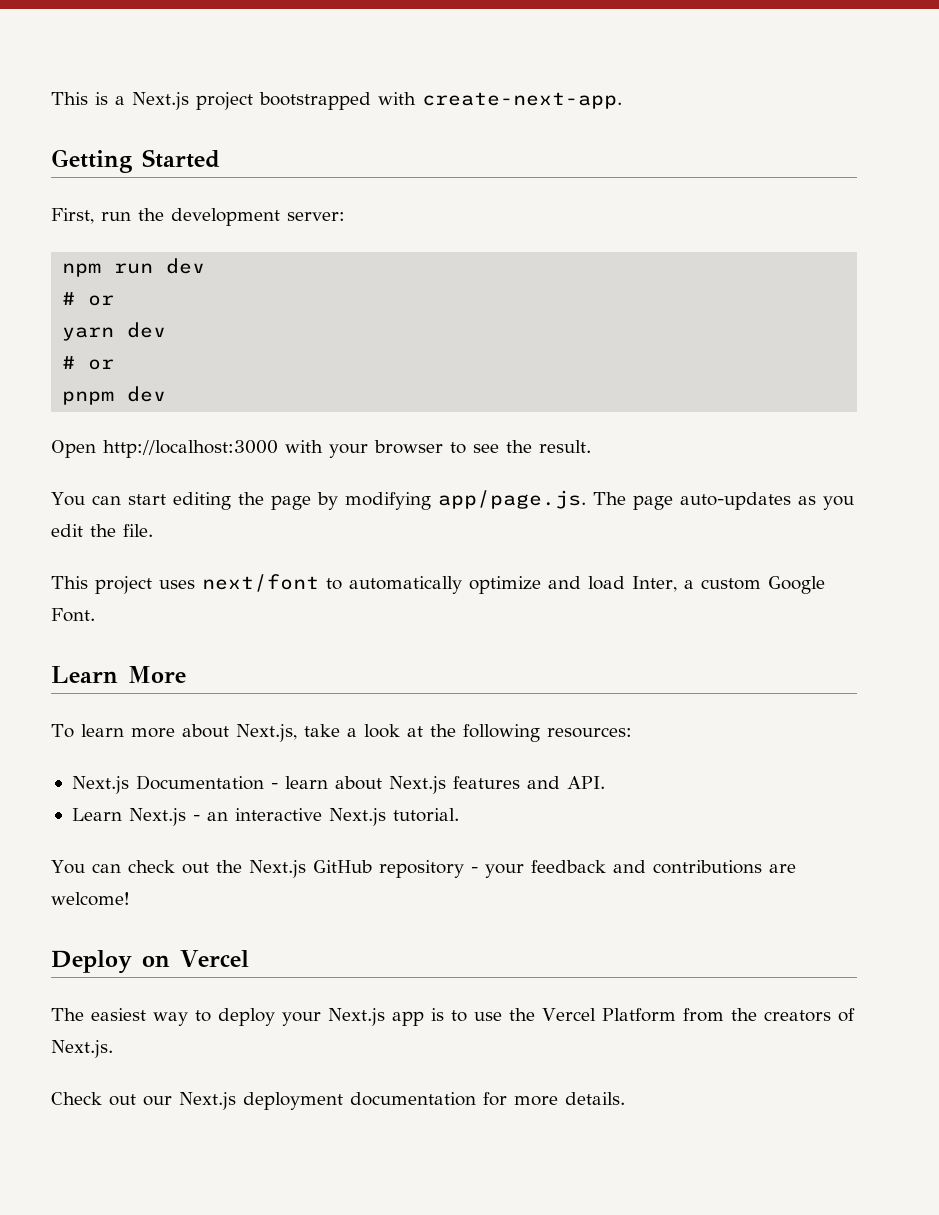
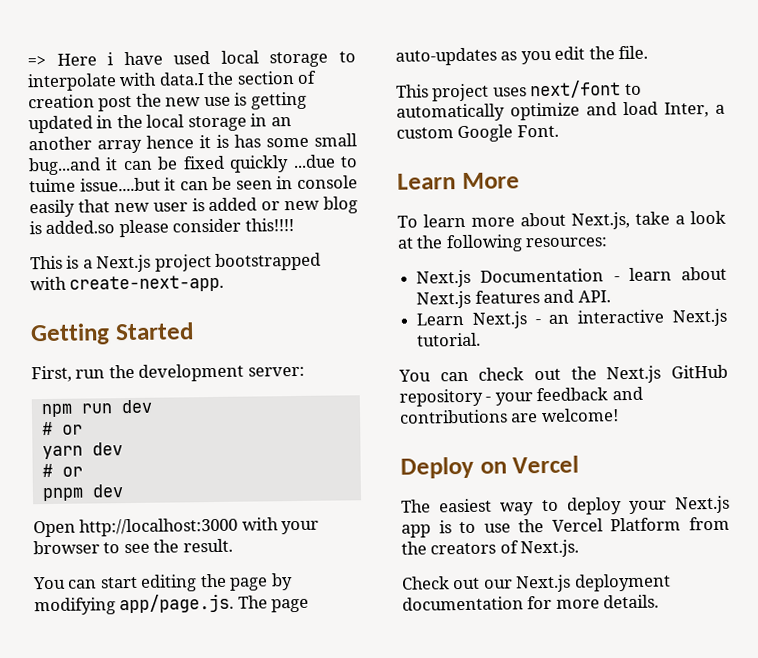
+ => Here i have used local storage to interpolate with data.I the section of creation post the new use is getting updated in the local storage in an another array hence it is has some small bug...and it can be fixed quickly ...due to tuime issue....but it can be seen in console easily that new user is added or new blog is added.so please consider this!!!!

